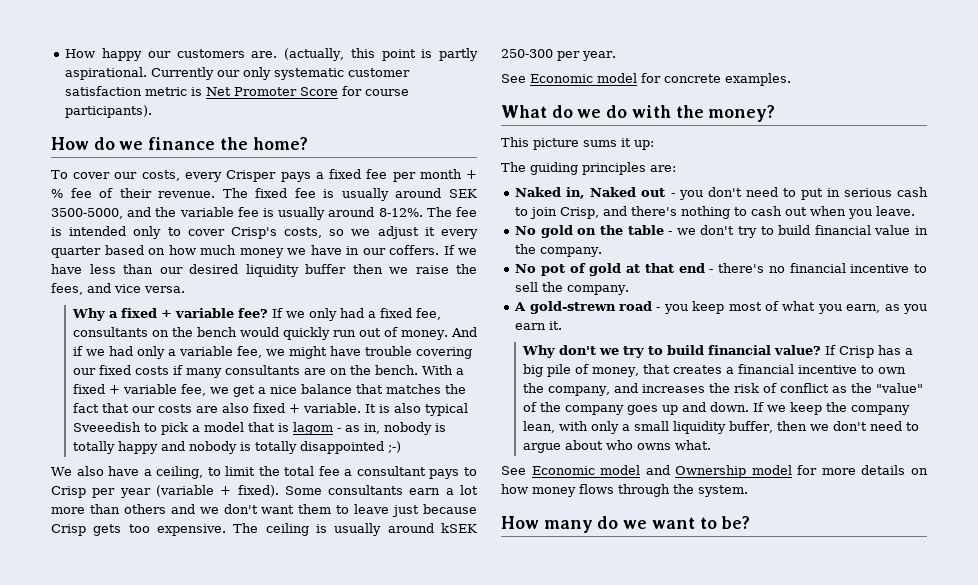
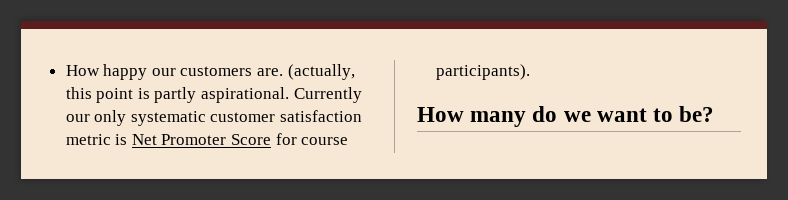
- How do we finance the home?
- To cover our costs, every Crisper pays a fixed fee per month + % fee of their revenue. The fixed fee is usually around SEK 3500-5000, and the variable fee is usually around 8-12%. The fee is intended only to cover Crisp's costs, so we adjust it every quarter based on how much money we have in our coffers. If we have less than our desired liquidity buffer then we raise the fees, and vice versa.
- Why a fixed + variable fee? If we only had a fixed fee, consultants on the bench would quickly run out of money. And if we had only a variable fee, we might have trouble covering our fixed costs if many consultants are on the bench. With a fixed + variable fee, we get a nice balance that matches the fact that our costs are also fixed + variable. It is also typical Sveeedish to pick a model that is lagom - as in, nobody is totally happy and nobody is totally disappointed ;-)
- We also have a ceiling, to limit the total fee a consultant pays to Crisp per year (variable + fixed). Some consultants earn a lot more than others and we don't want them to leave just because Crisp gets too expensive. The ceiling is usually around kSEK 250-300 per year.
- See Economic model for concrete examples.
- What do we do with the money?
- This picture sums it up:
- The guiding principles are:
- Naked in, Naked out - you don't need to put in serious cash to join Crisp, and there's nothing to cash out when you leave.
- No gold on the table - we don't try to build financial value in the company.
- No pot of gold at that end - there's no financial incentive to sell the company.
- A gold-strewn road - you keep most of what you earn, as you earn it.
- Why don't we try to build financial value? If Crisp has a big pile of money, that creates a financial incentive to own the company, and increases the risk of conflict as the "value" of the company goes up and down. If we keep the company lean, with only a small liquidity buffer, then we don't need to argue about who owns what.
- See Economic model and Ownership model for more details on how money flows through the system.

